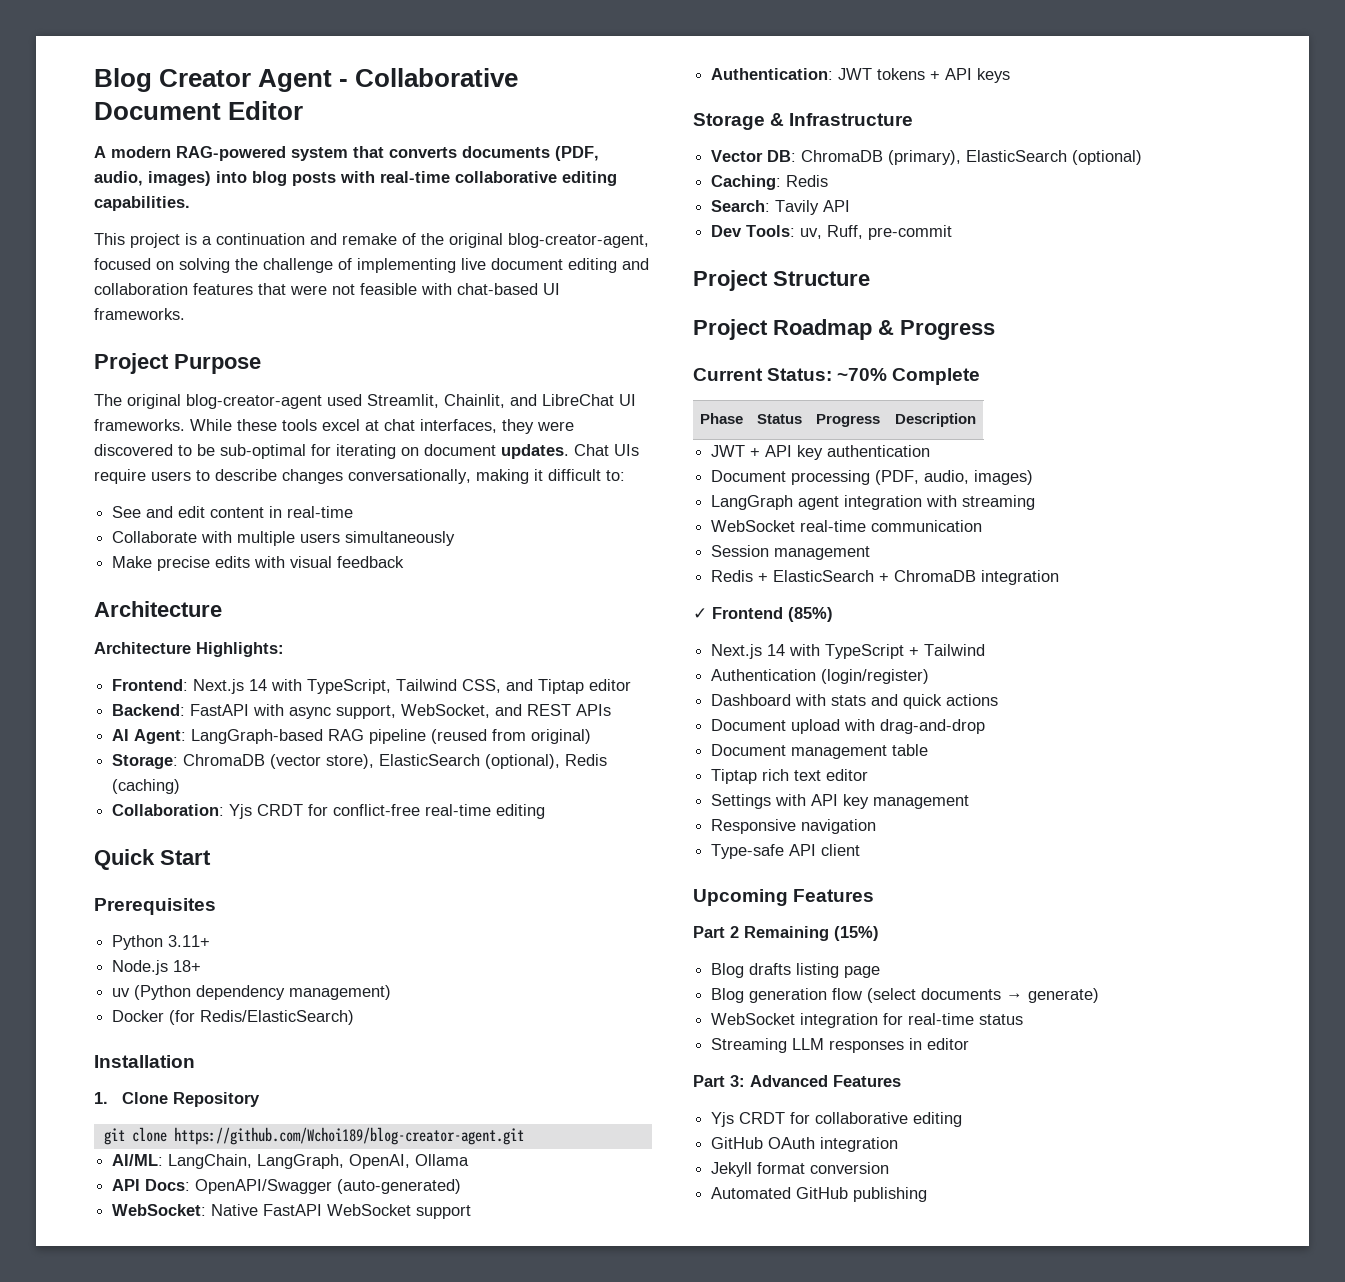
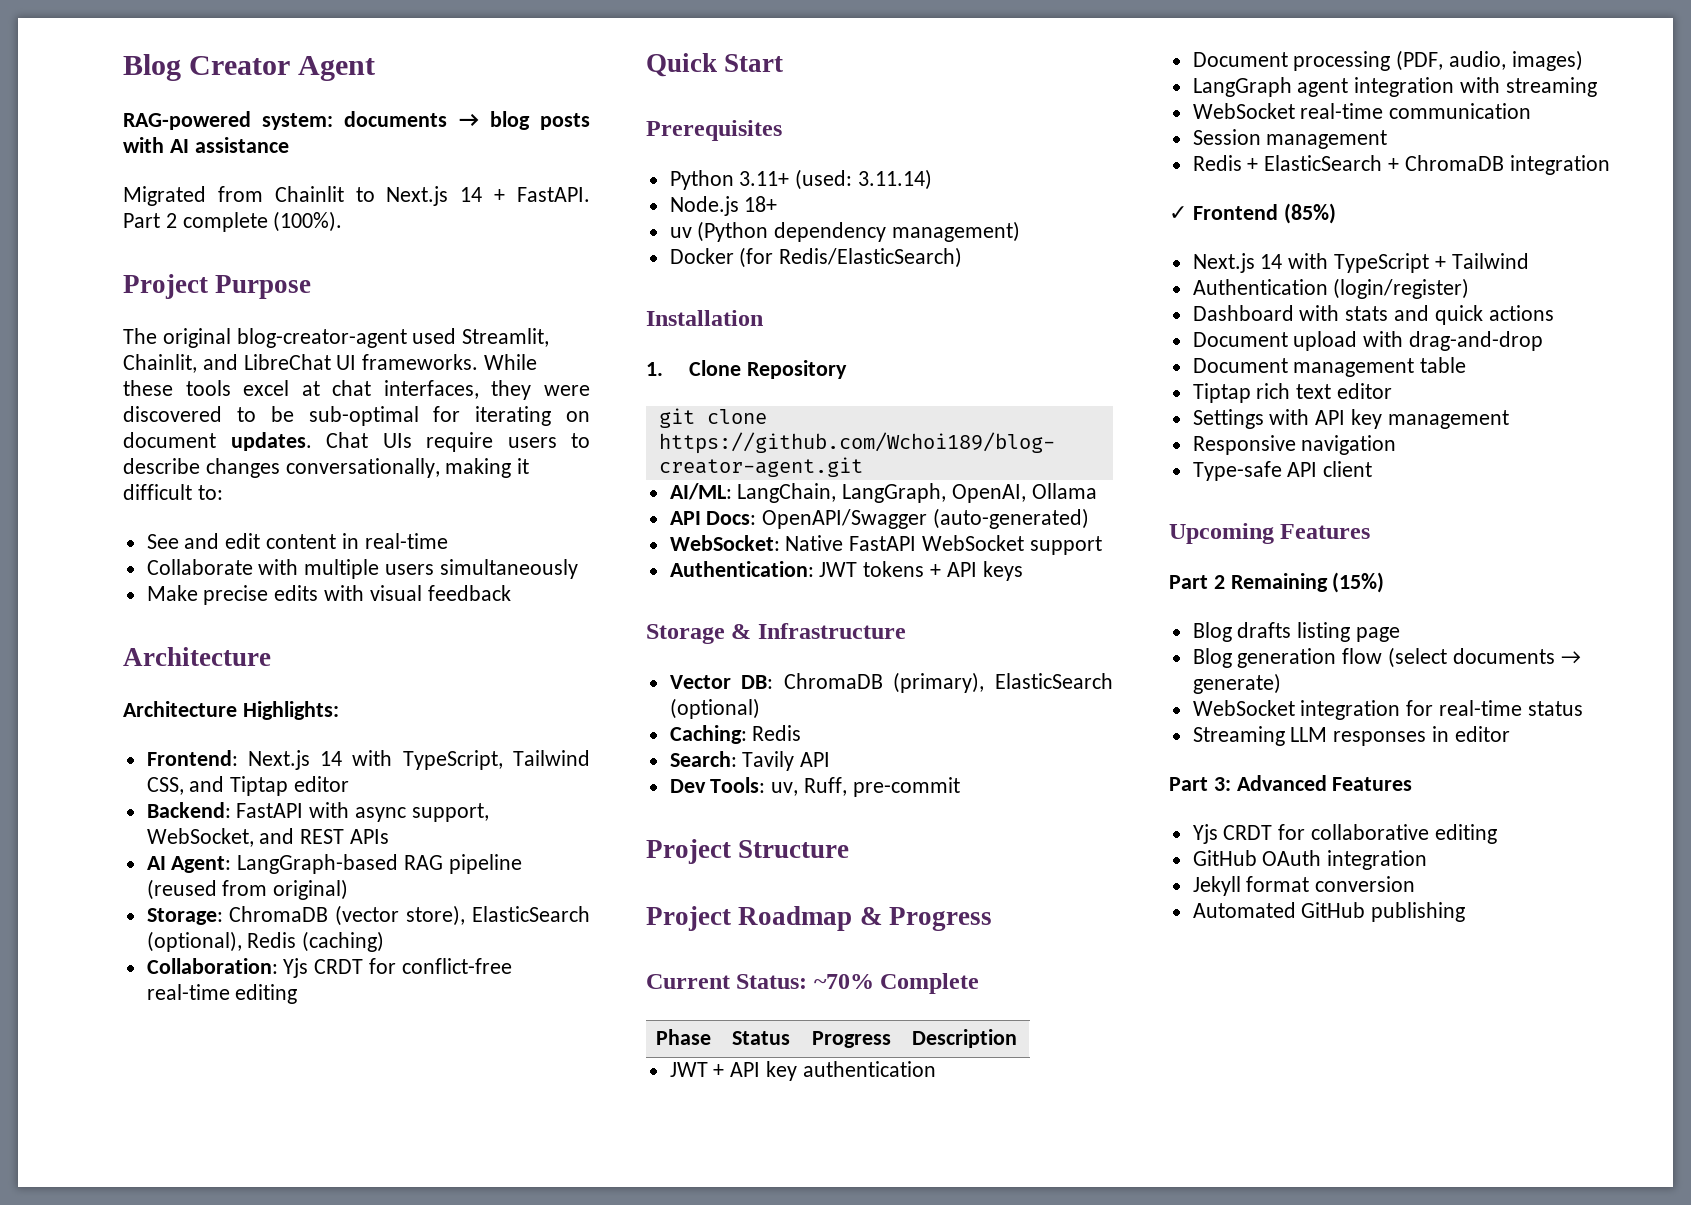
- Blog Creator Agent - Collaborative Document Editor
- A modern RAG-powered system that converts documents (PDF, audio, images) into blog posts with real-time collaborative editing capabilities.
- This project is a continuation and remake of the original blog-creator-agent, focused on solving the challenge of implementing live document editing and collaboration features that were not feasible with chat-based UI frameworks.
+ Blog Creator Agent
+ RAG-powered system: documents → blog posts with AI assistance
+ Migrated from Chainlit to Next.js 14 + FastAPI. Part 2 complete (100%).
- Python 3.11+
+ Python 3.11+ (used: 3.11.14)

